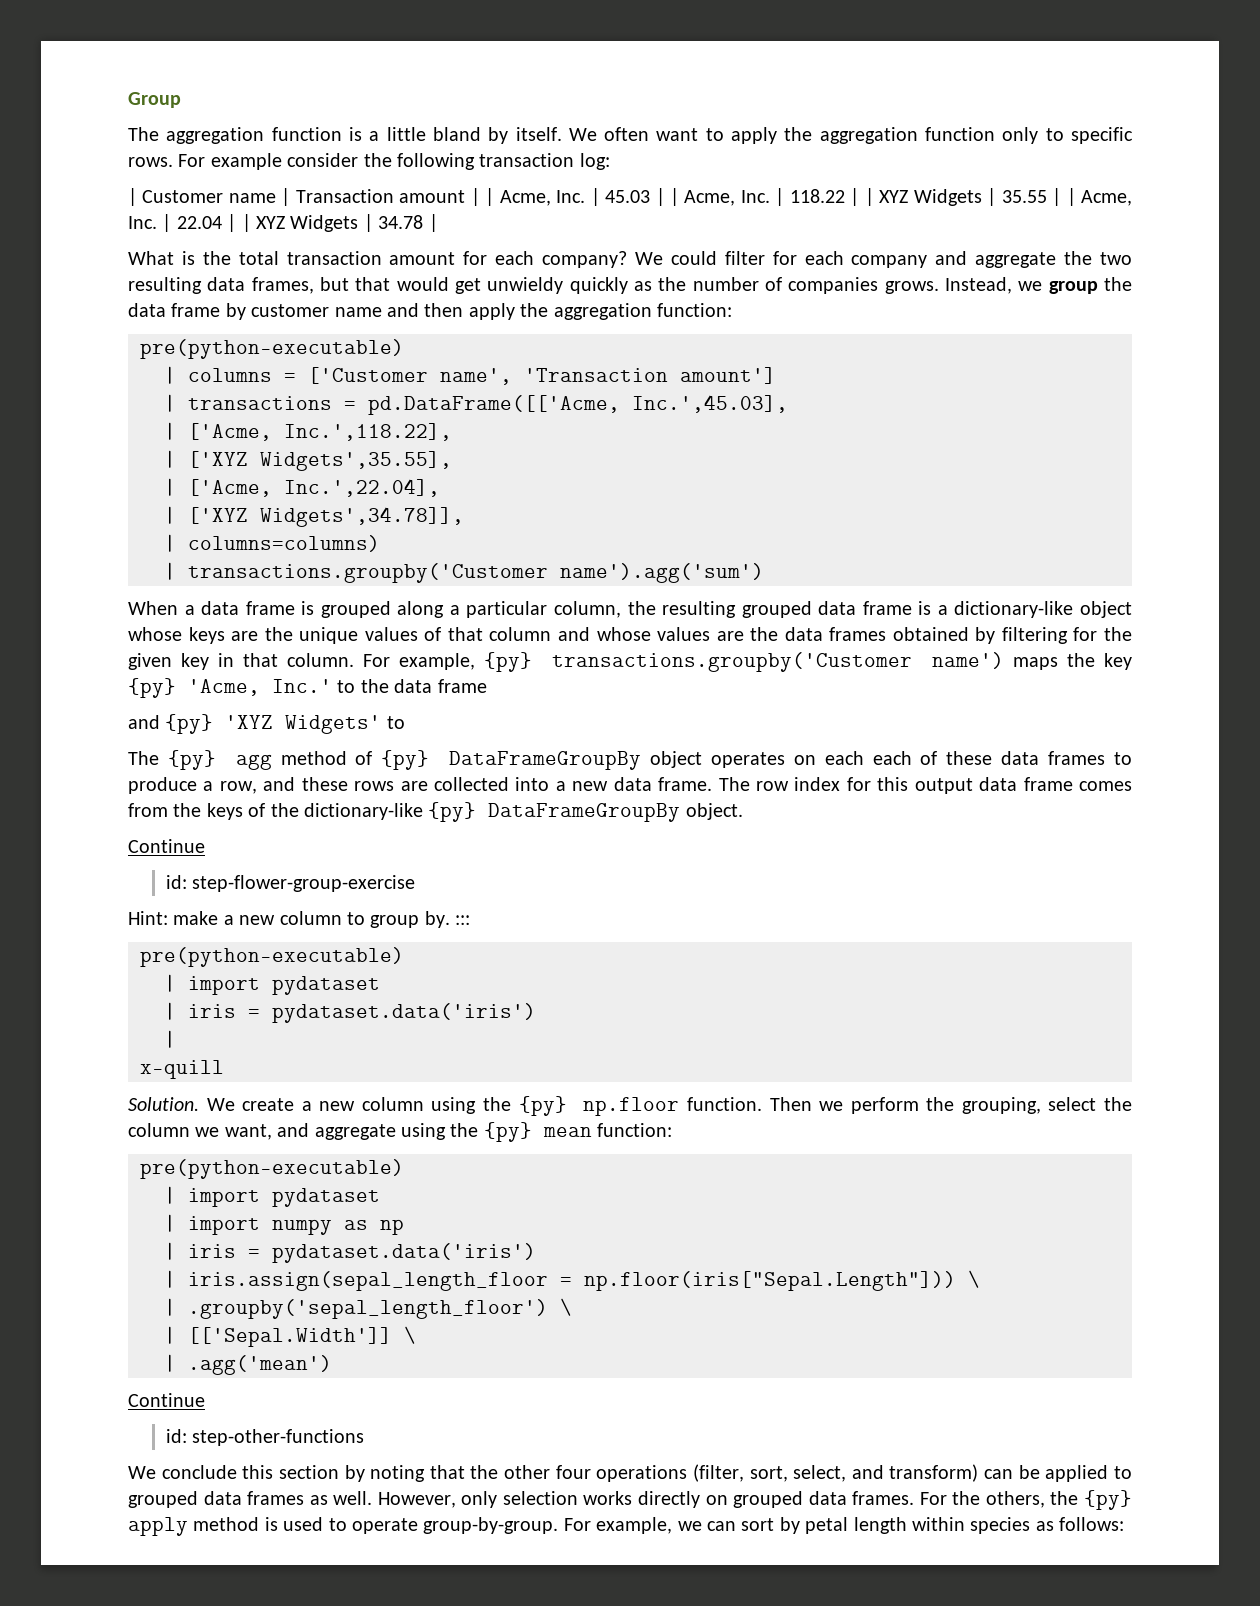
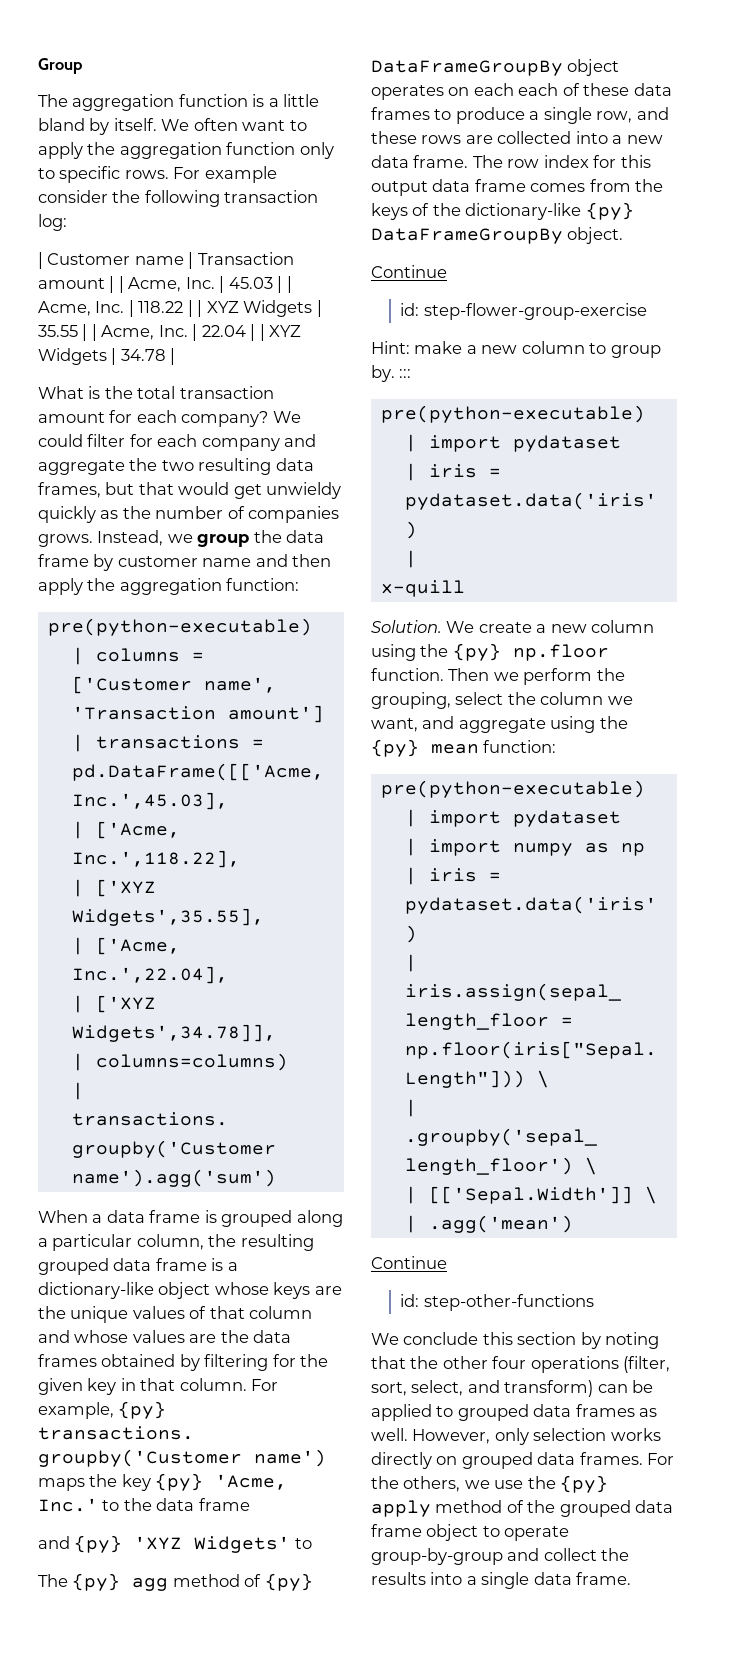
- The {py} agg method of {py} DataFrameGroupBy object operates on each each of these data frames to produce a row, and these rows are collected into a new data frame.
+ The {py} agg method of {py} DataFrameGroupBy object operates on each each of these data frames to produce a single row, and these rows are collected into a new data frame.
- For the others, the {py} apply method is used to operate group-by-group. For example, we can sort by petal length within species as follows:
+ For the others, we use the {py} apply method of the grouped data frame object to operate group-by-group and collect the results into a single data frame.

